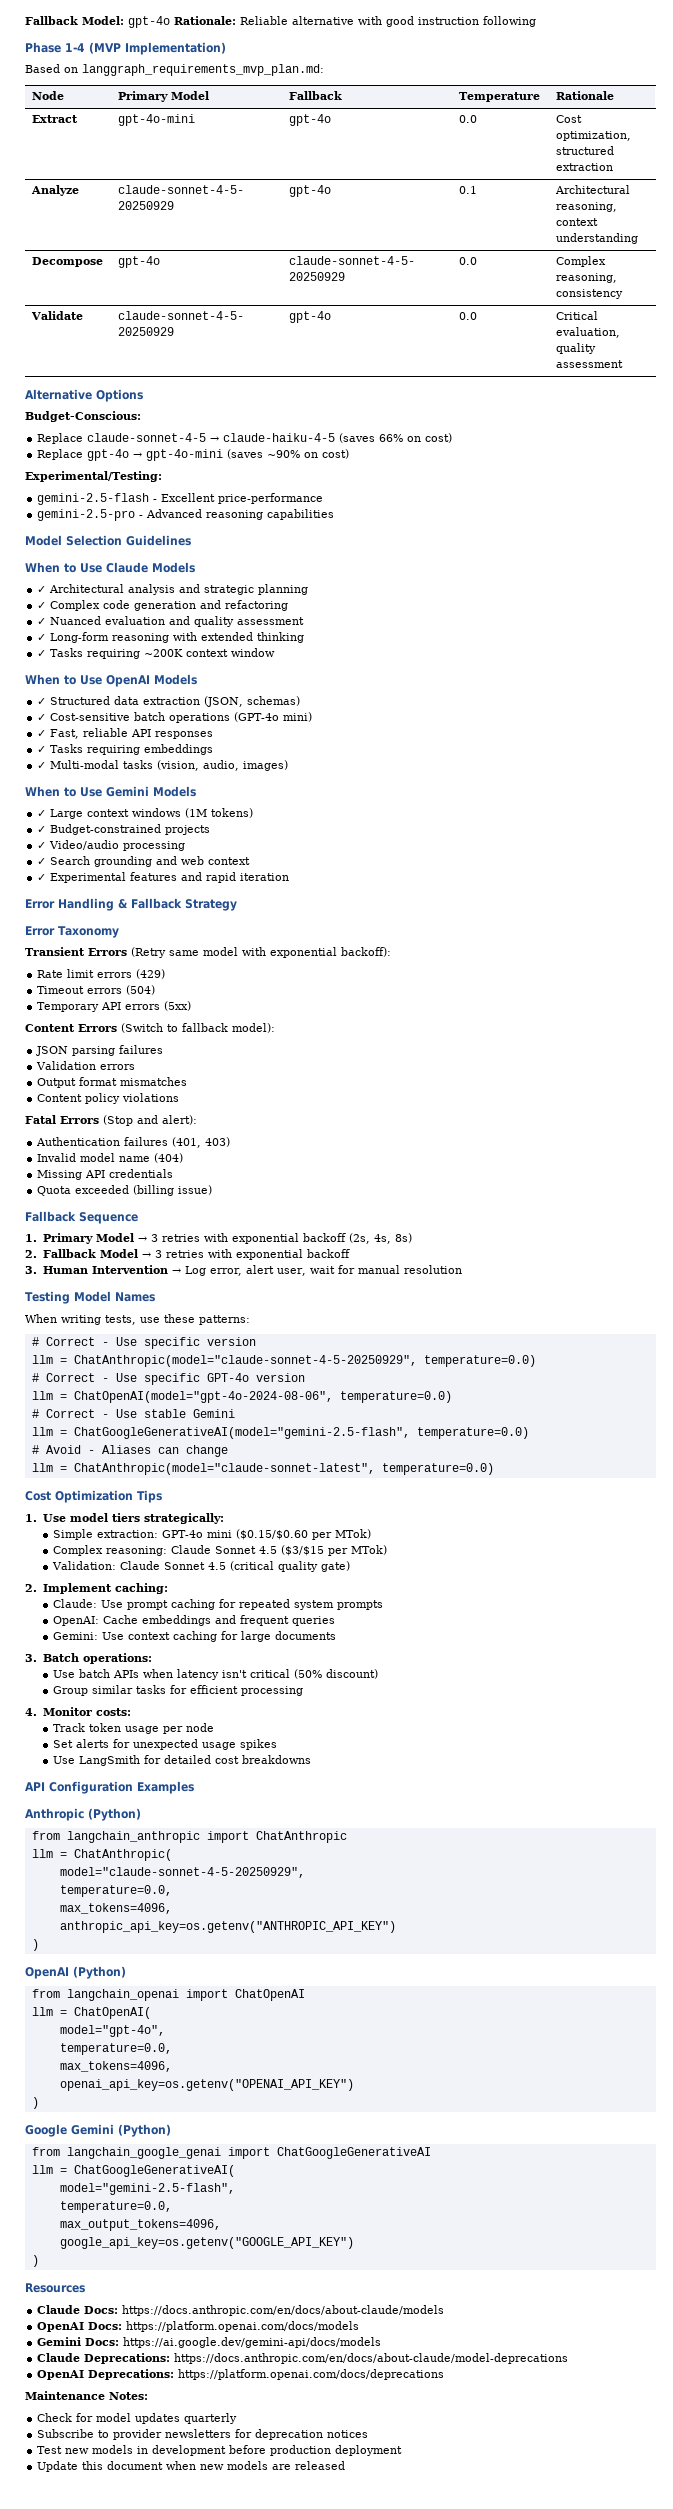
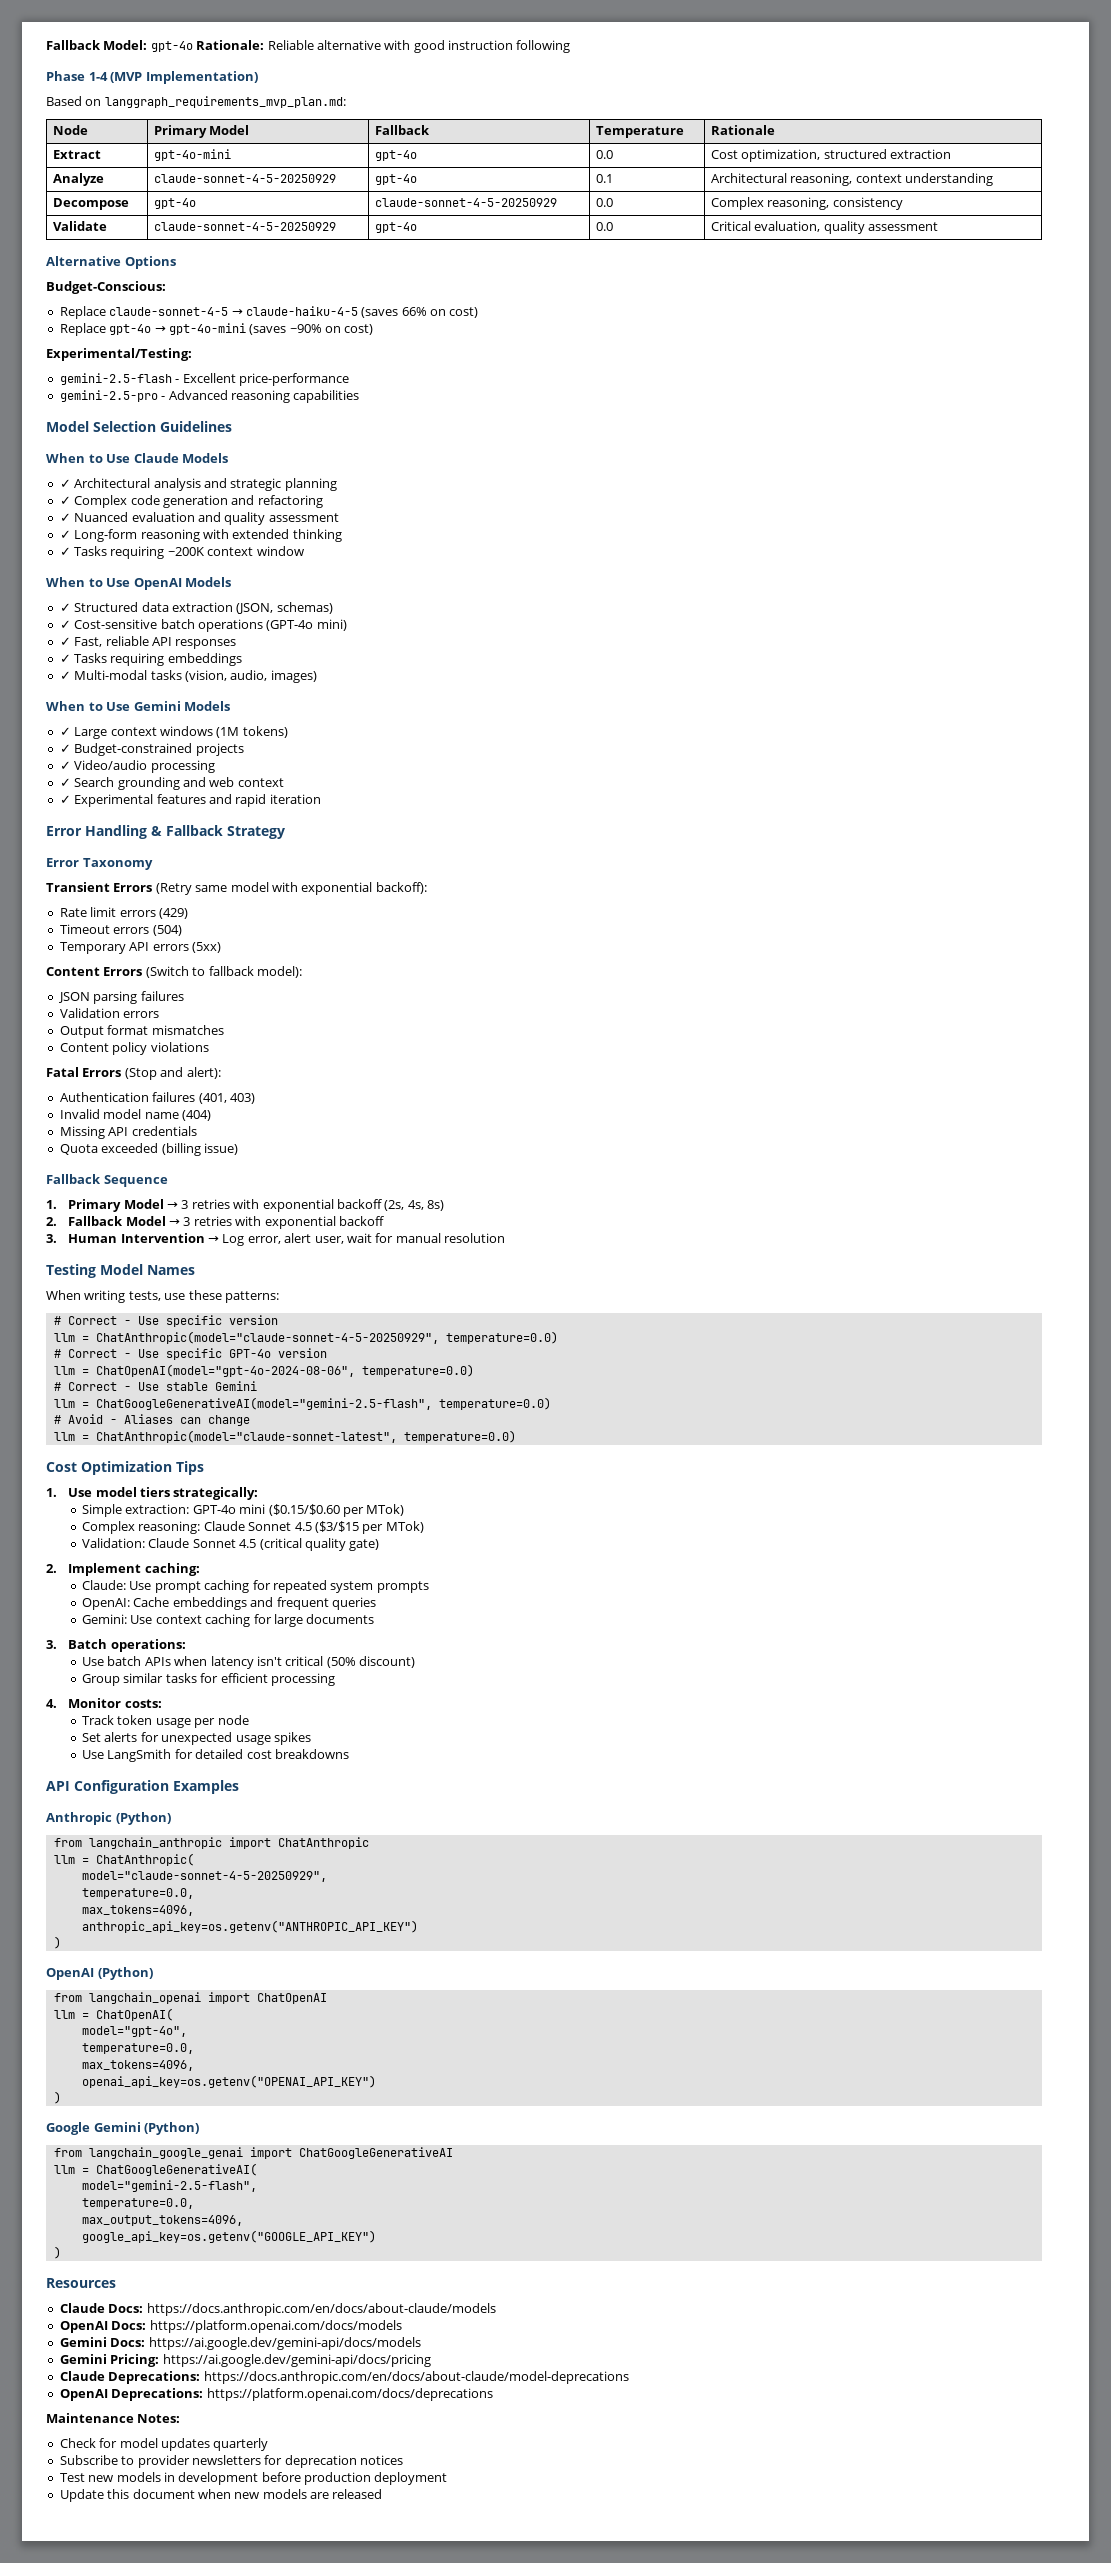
+ Gemini Pricing: https://ai.google.dev/gemini-api/docs/pricing

